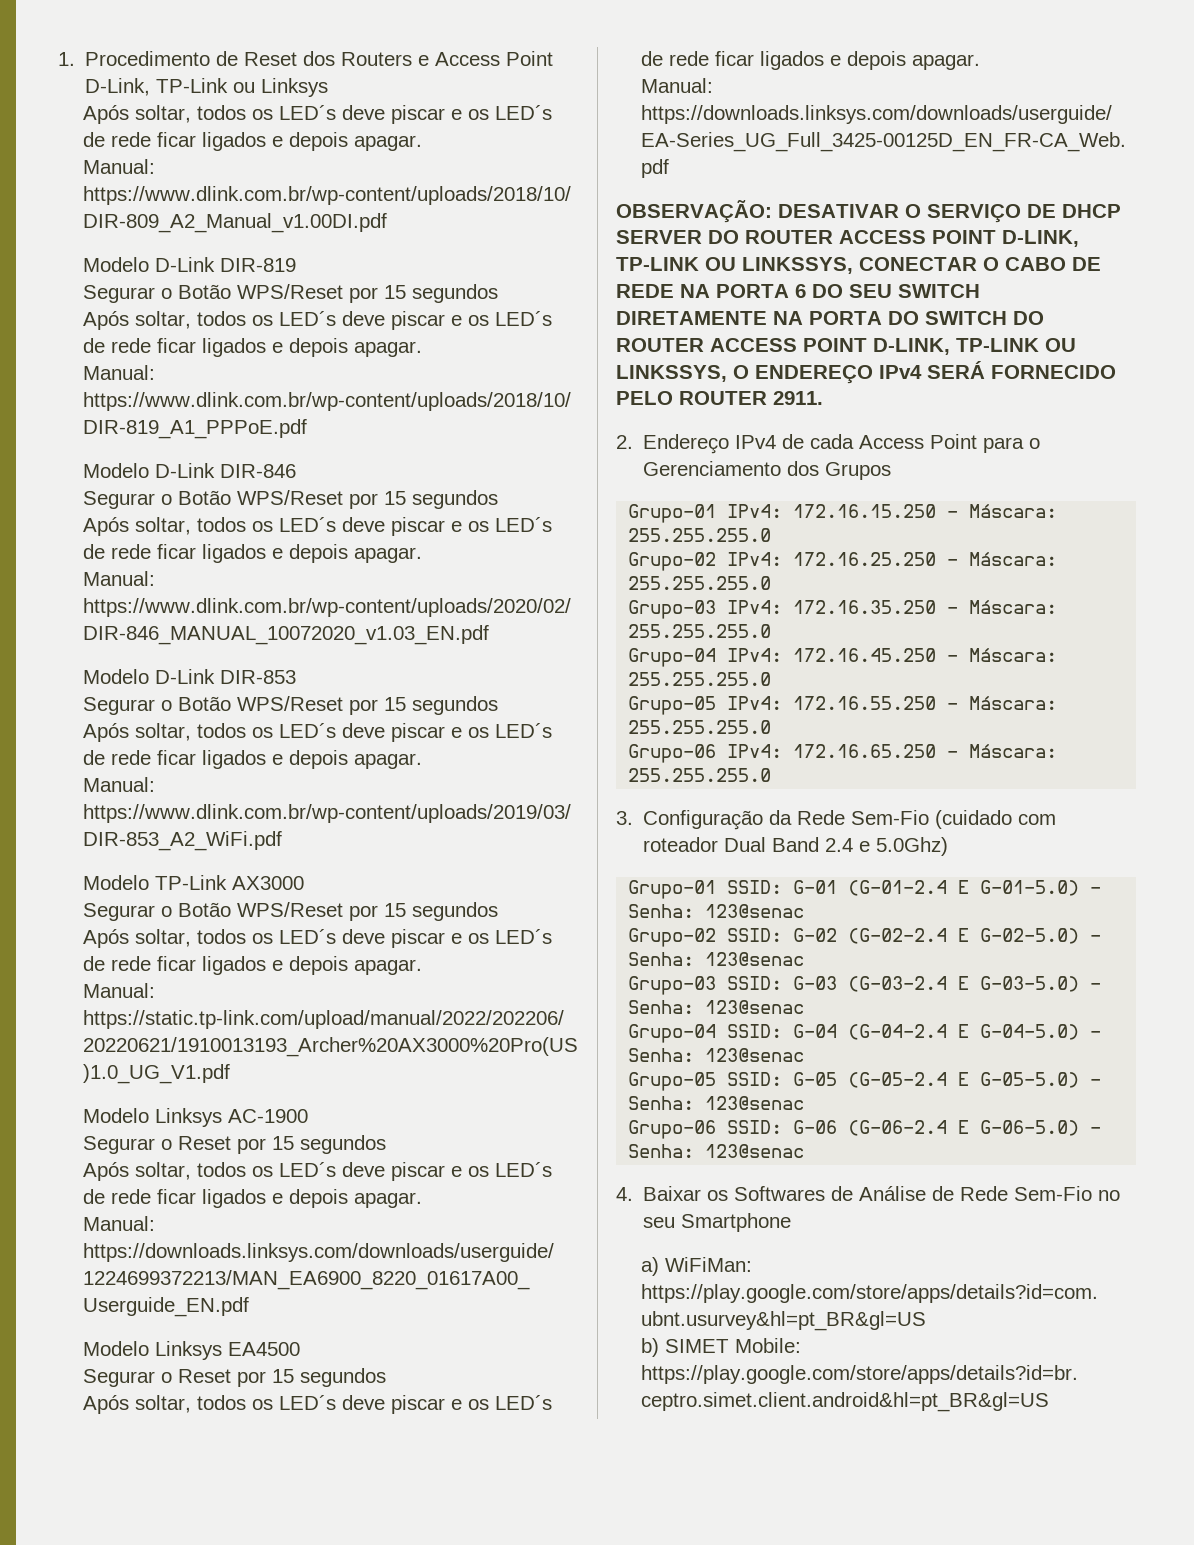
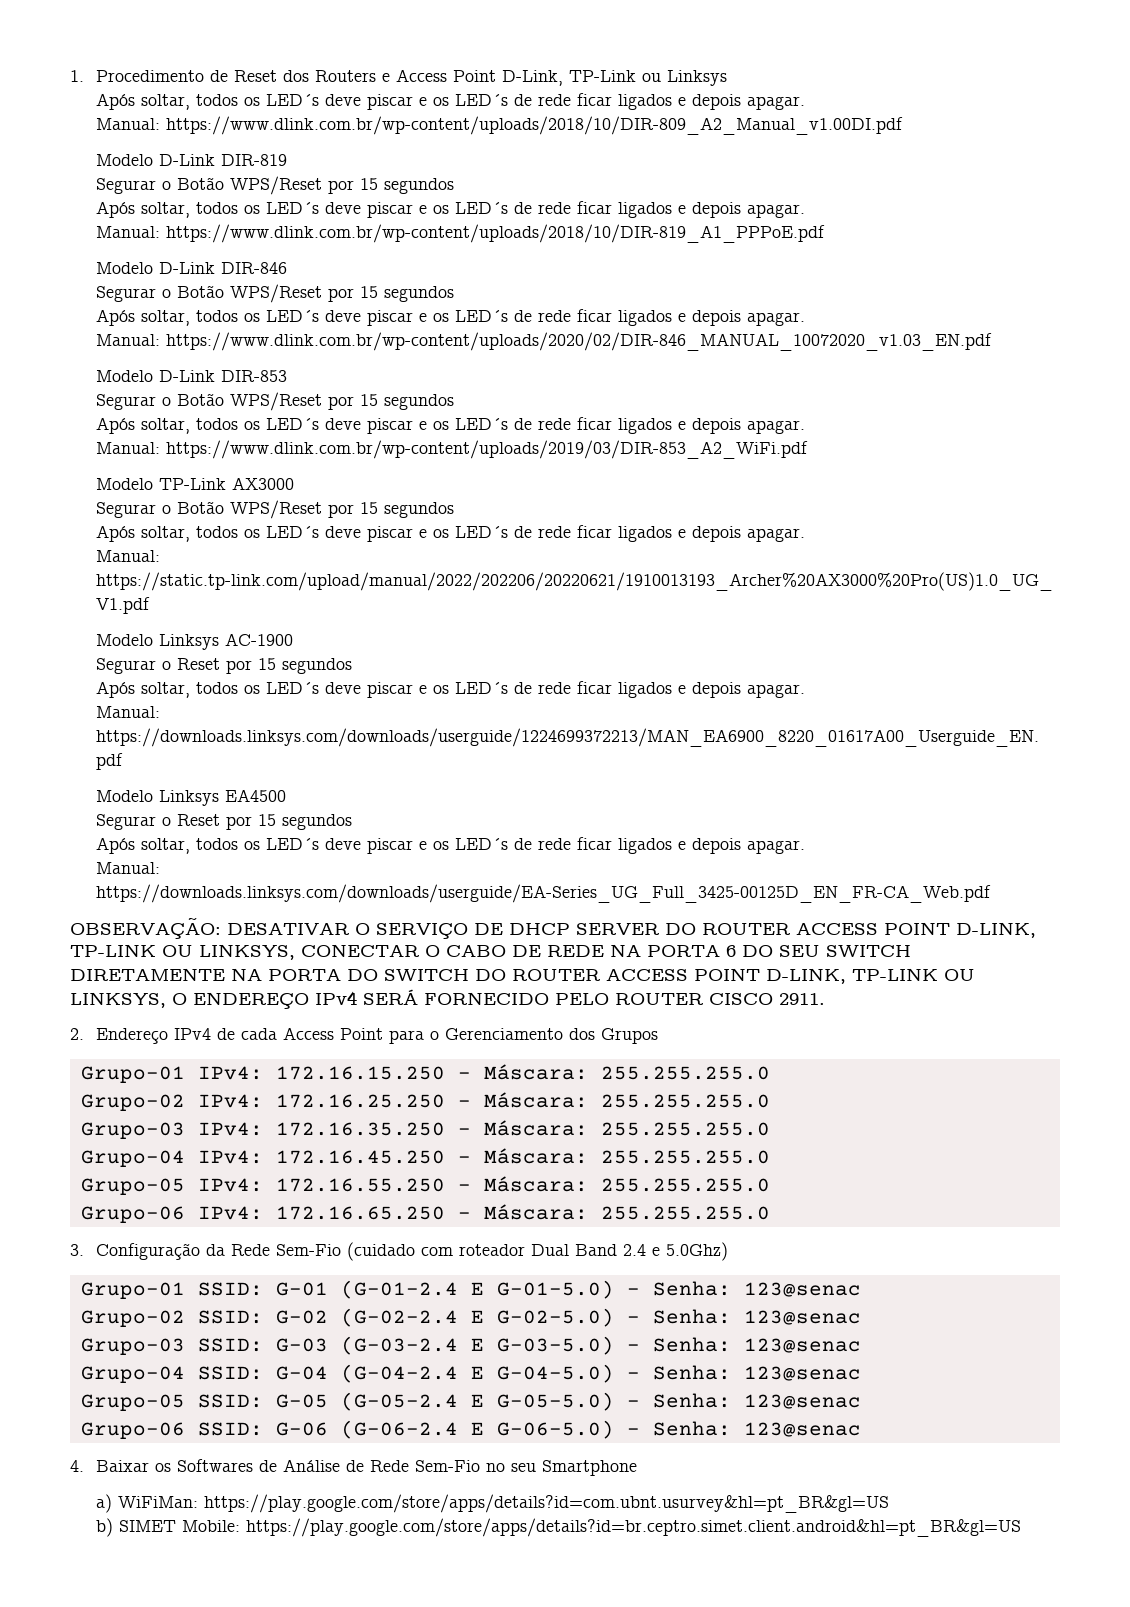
- OBSERVAÇÃO: DESATIVAR O SERVIÇO DE DHCP SERVER DO ROUTER ACCESS POINT D-LINK, TP-LINK OU LINKSSYS, CONECTAR O CABO DE REDE NA PORTA 6 DO SEU SWITCH DIRETAMENTE NA PORTA DO SWITCH DO ROUTER ACCESS POINT D-LINK, TP-LINK OU LINKSSYS, O ENDEREÇO IPv4 SERÁ FORNECIDO PELO ROUTER 2911.
+ OBSERVAÇÃO: DESATIVAR O SERVIÇO DE DHCP SERVER DO ROUTER ACCESS POINT D-LINK, TP-LINK OU LINKSYS, CONECTAR O CABO DE REDE NA PORTA 6 DO SEU SWITCH DIRETAMENTE NA PORTA DO SWITCH DO ROUTER ACCESS POINT D-LINK, TP-LINK OU LINKSYS, O ENDEREÇO IPv4 SERÁ FORNECIDO PELO ROUTER CISCO 2911.

